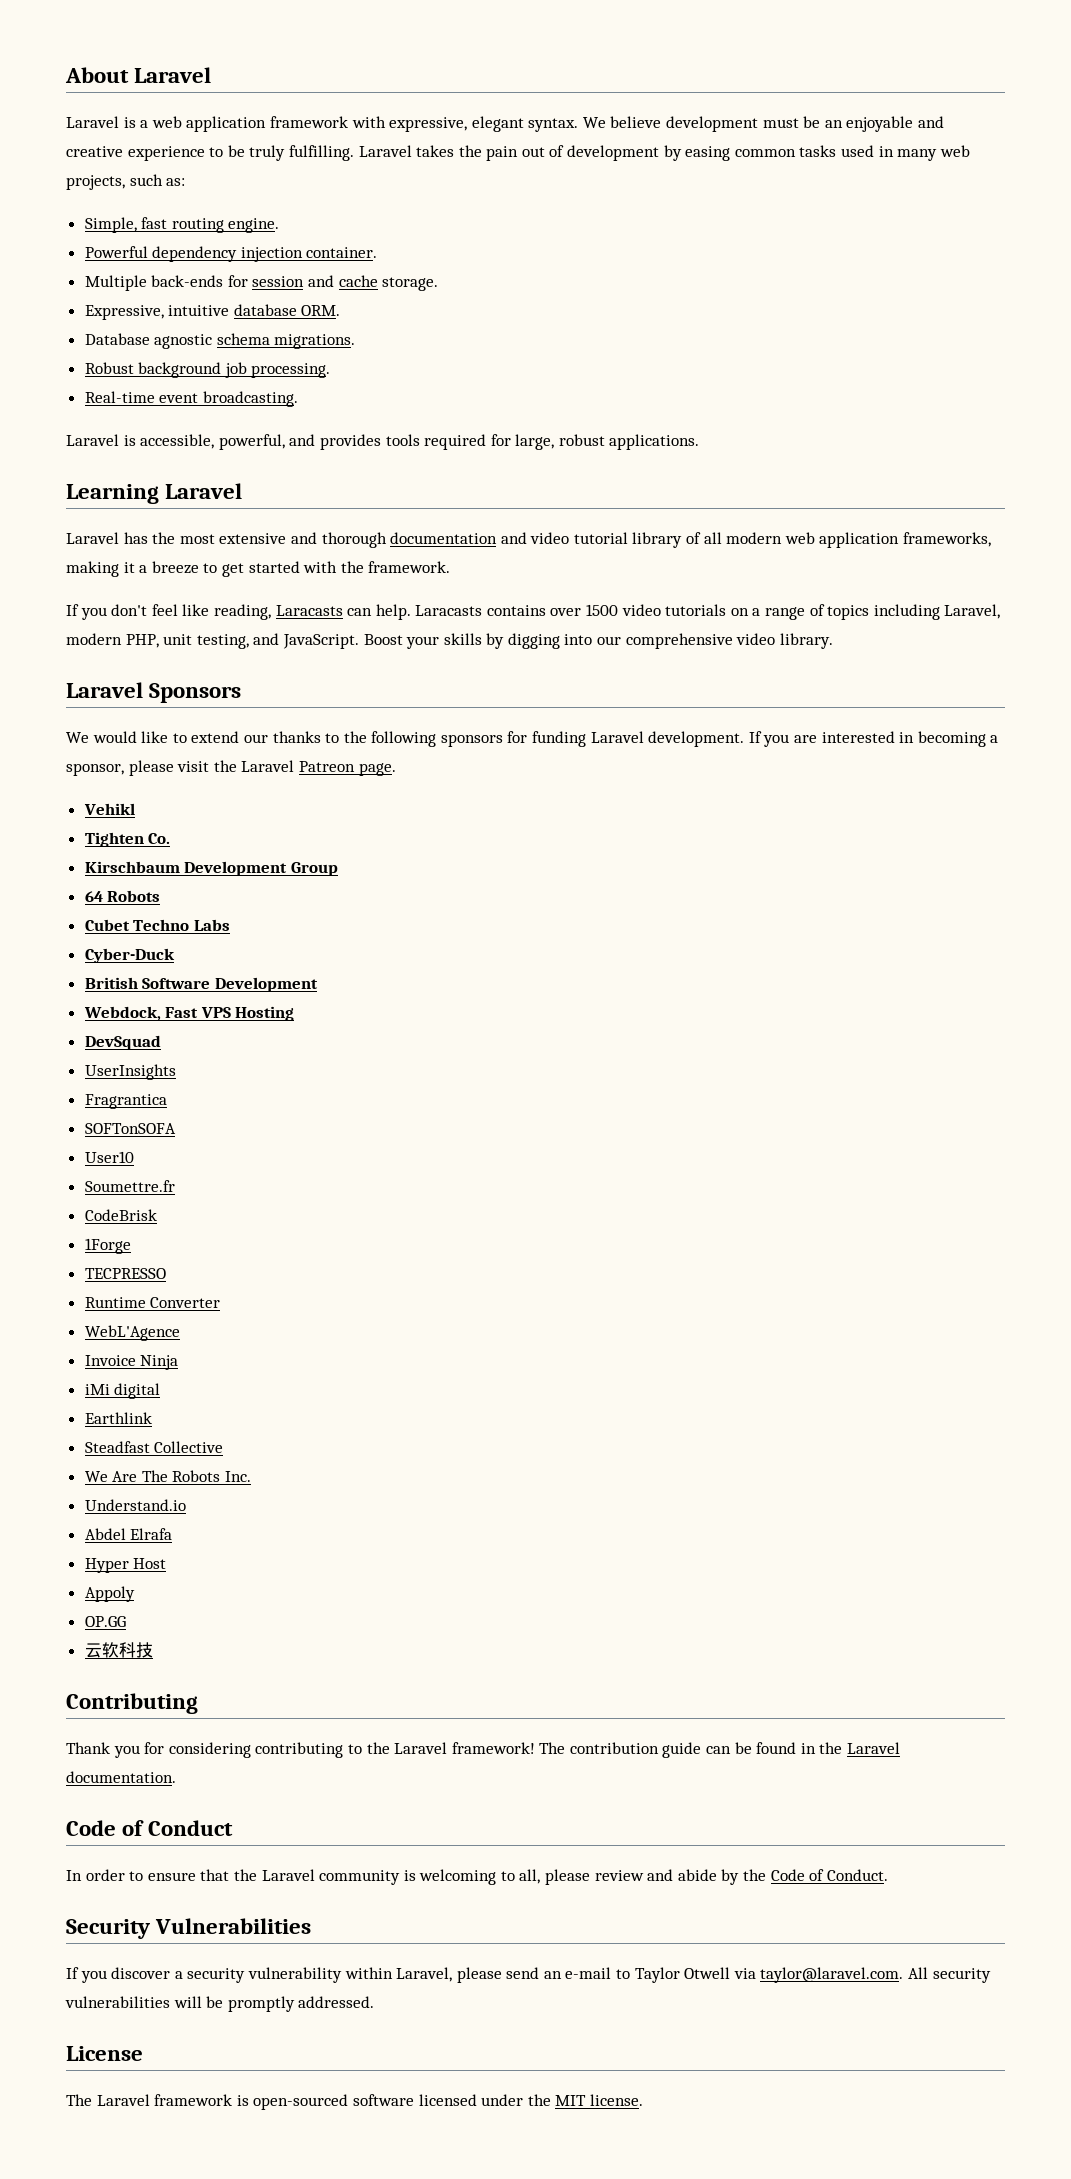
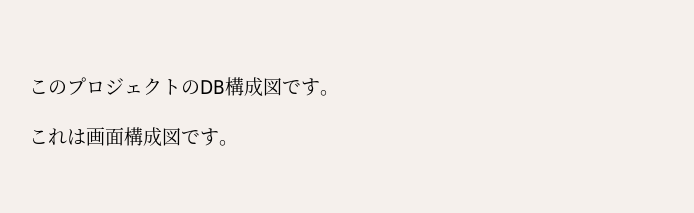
- About Laravel
- Laravel is a web application framework with expressive, elegant syntax. We believe development must be an enjoyable and creative experience to be truly fulfilling. Laravel takes the pain out of development by easing common tasks used in many web projects, such as:
- Simple, fast routing engine.
- Powerful dependency injection container.
- Multiple back-ends for session and cache storage.
- Expressive, intuitive database ORM.
- Database agnostic schema migrations.
- Robust background job processing.
- Real-time event broadcasting.
- Laravel is accessible, powerful, and provides tools required for large, robust applications.
- Learning Laravel
- Laravel has the most extensive and thorough documentation and video tutorial library of all modern web application frameworks, making it a breeze to get started with the framework.
- If you don't feel like reading, Laracasts can help. Laracasts contains over 1500 video tutorials on a range of topics including Laravel, modern PHP, unit testing, and JavaScript. Boost your skills by digging into our comprehensive video library.
- Laravel Sponsors
- We would like to extend our thanks to the following sponsors for funding Laravel development. If you are interested in becoming a sponsor, please visit the Laravel Patreon page.
- Vehikl
- Tighten Co.
- Kirschbaum Development Group
- 64 Robots
- Cubet Techno Labs
- Cyber-Duck
- British Software Development
- Webdock, Fast VPS Hosting
- DevSquad
- UserInsights
- Fragrantica
- SOFTonSOFA
- User10
- Soumettre.fr
- CodeBrisk
- 1Forge
- TECPRESSO
- Runtime Converter
- WebL'Agence
- Invoice Ninja
- iMi digital
- Earthlink
- Steadfast Collective
- We Are The Robots Inc.
- Understand.io
- Abdel Elrafa
- Hyper Host
- Appoly
- OP.GG
- 云软科技
- Contributing
- Thank you for considering contributing to the Laravel framework! The contribution guide can be found in the Laravel documentation.
- Code of Conduct
- In order to ensure that the Laravel community is welcoming to all, please review and abide by the Code of Conduct.
- Security Vulnerabilities
- If you discover a security vulnerability within Laravel, please send an e-mail to Taylor Otwell via taylor@laravel.com. All security vulnerabilities will be promptly addressed.
- License
- The Laravel framework is open-sourced software licensed under the MIT license.
+ このプロジェクトのDB構成図です。
+ これは画面構成図です。

